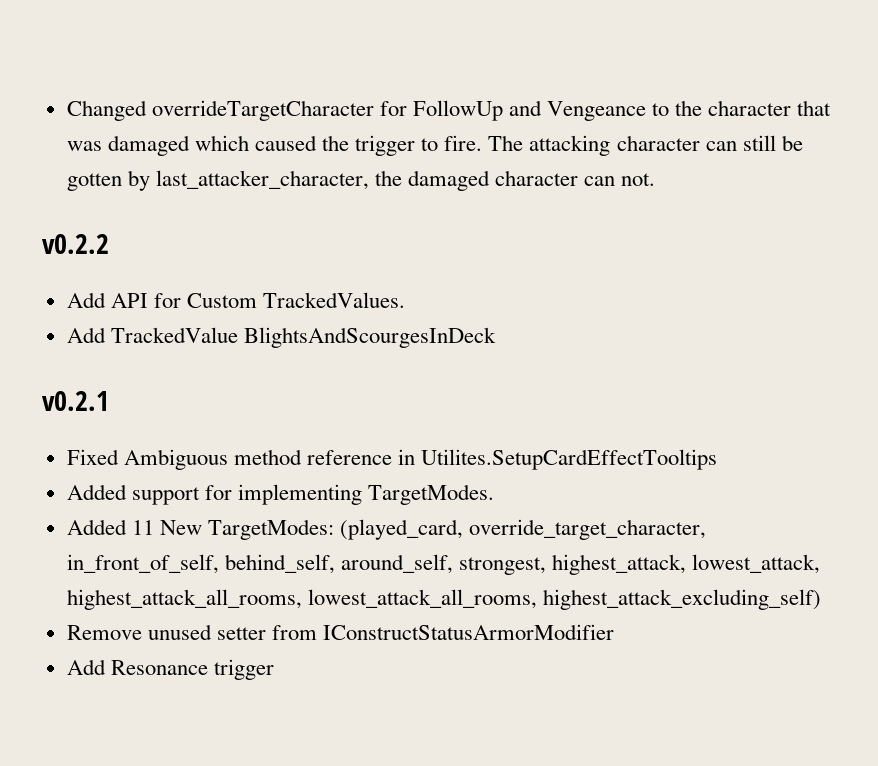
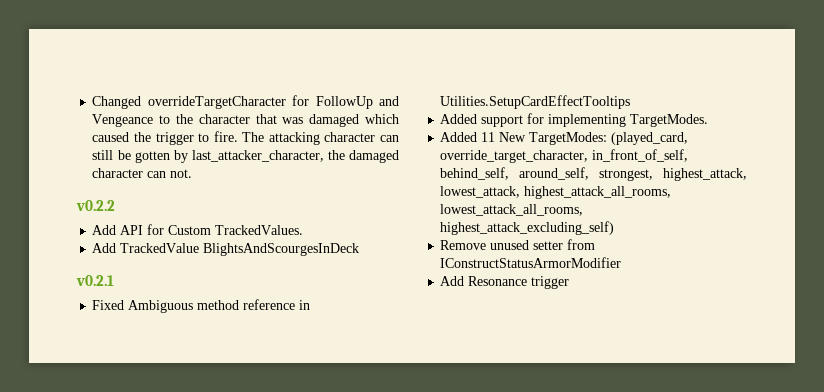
- Fixed Ambiguous method reference in Utilites.SetupCardEffectTooltips
+ Fixed Ambiguous method reference in Utilities.SetupCardEffectTooltips

